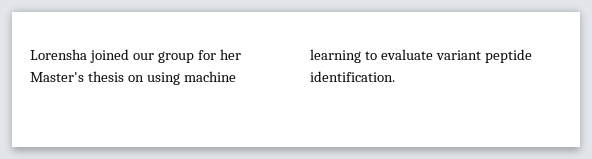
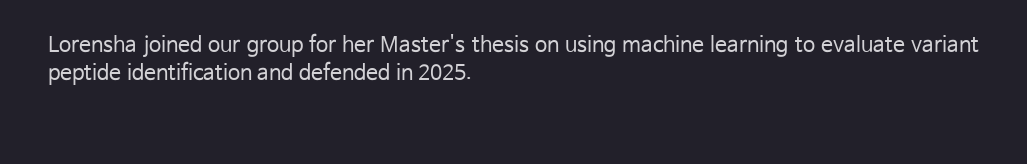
- Lorensha joined our group for her Master's thesis on using machine learning to evaluate variant peptide identification.
+ Lorensha joined our group for her Master's thesis on using machine learning to evaluate variant peptide identification and defended in 2025.

